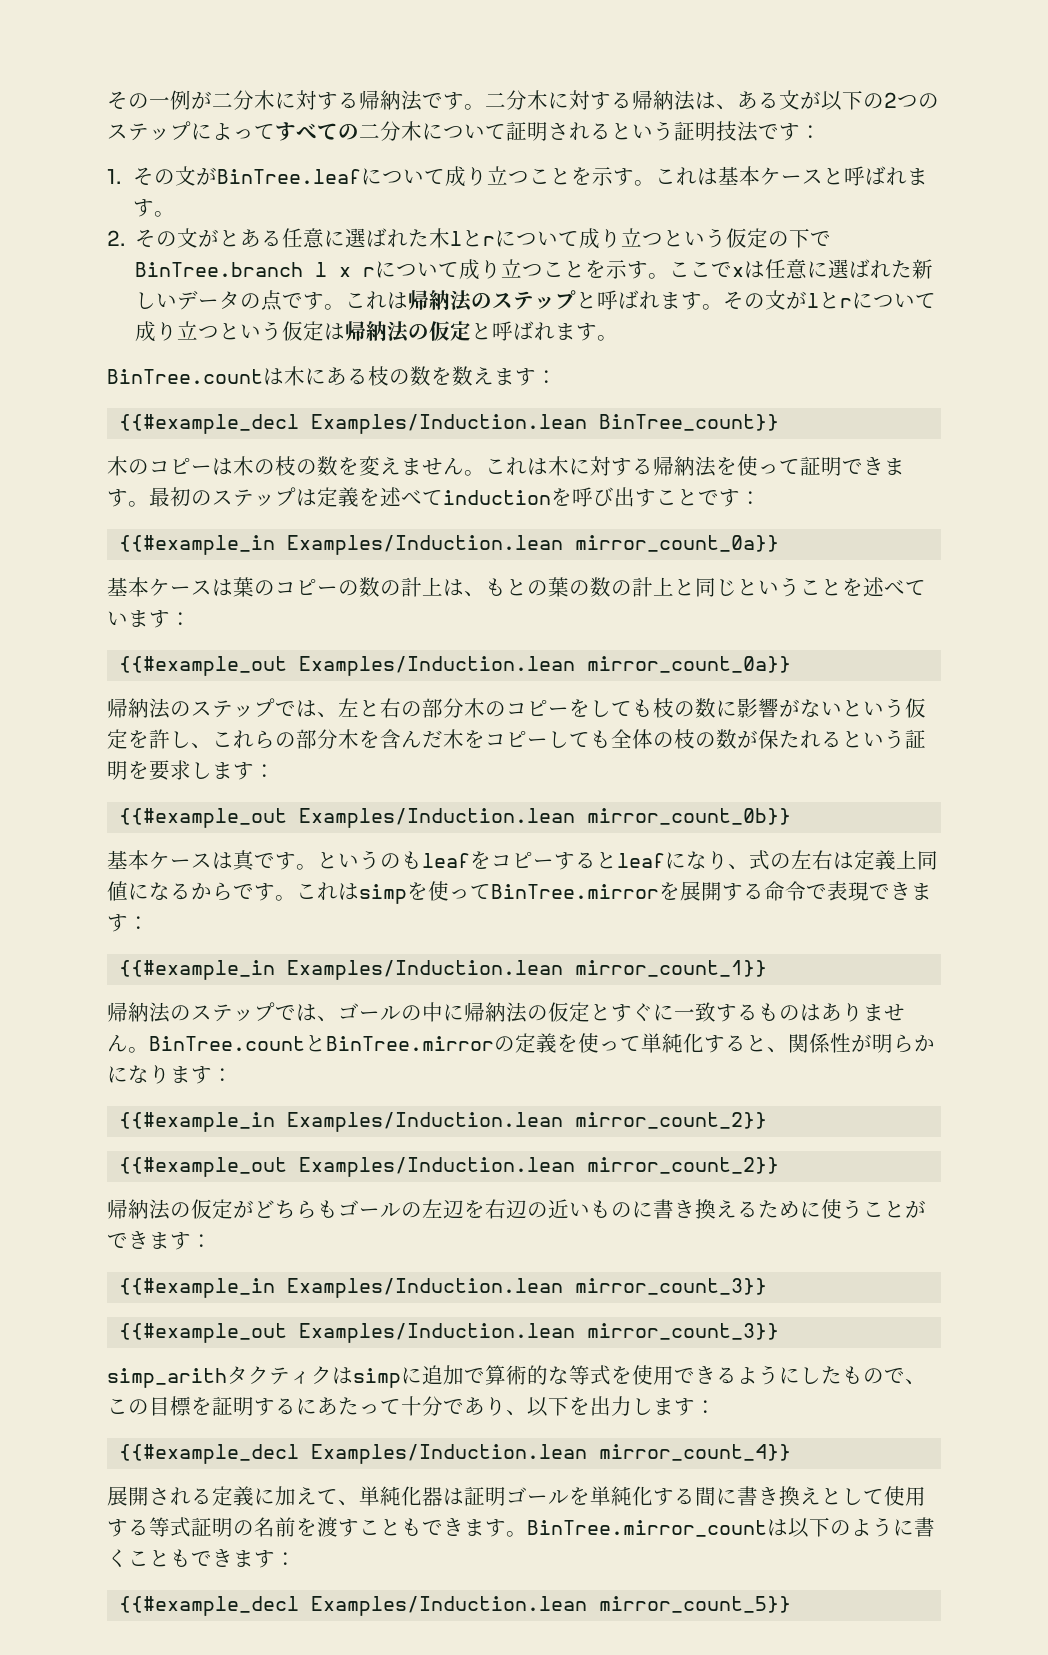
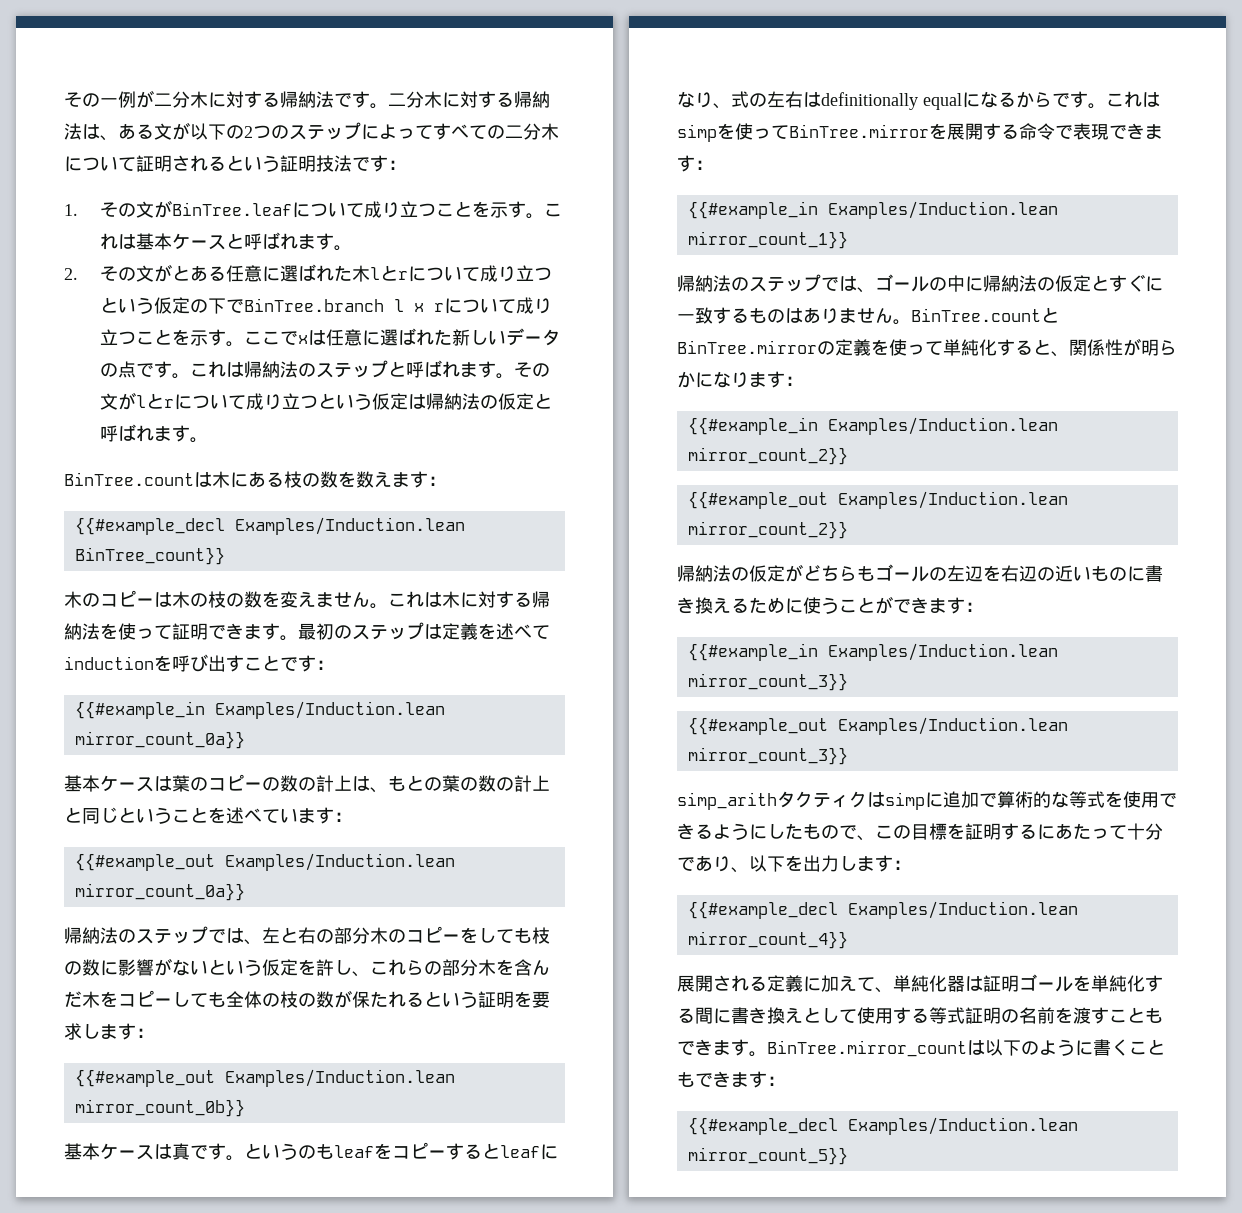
- というのもleafをコピーするとleafになり、式の左右は定義上同値になるからです。
+ というのもleafをコピーするとleafになり、式の左右はdefinitionally equalになるからです。

